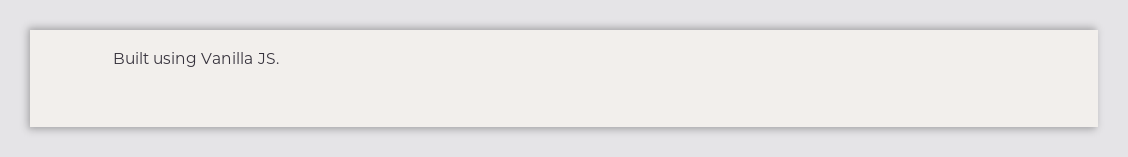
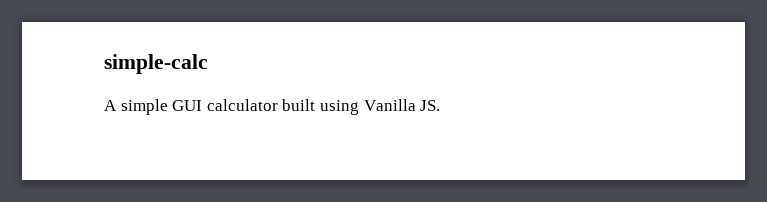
- Built using Vanilla JS.
+ simple-calc
+ A simple GUI calculator built using Vanilla JS.

